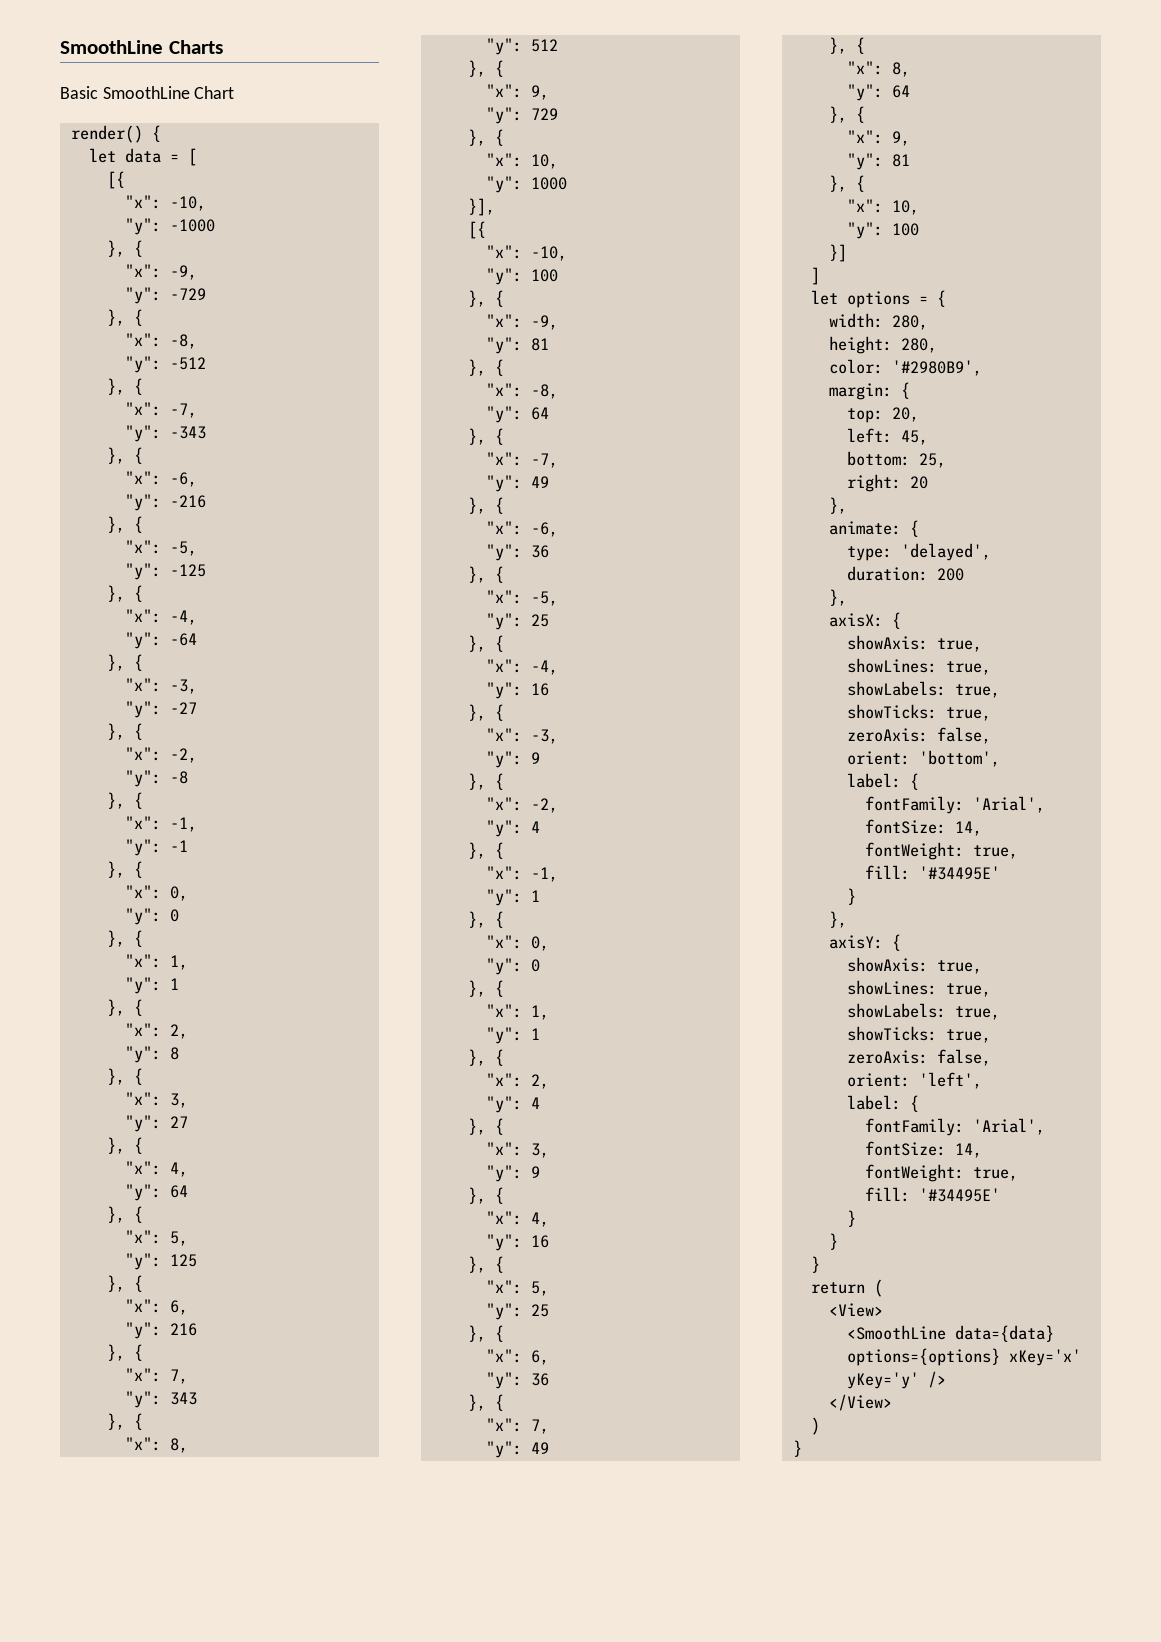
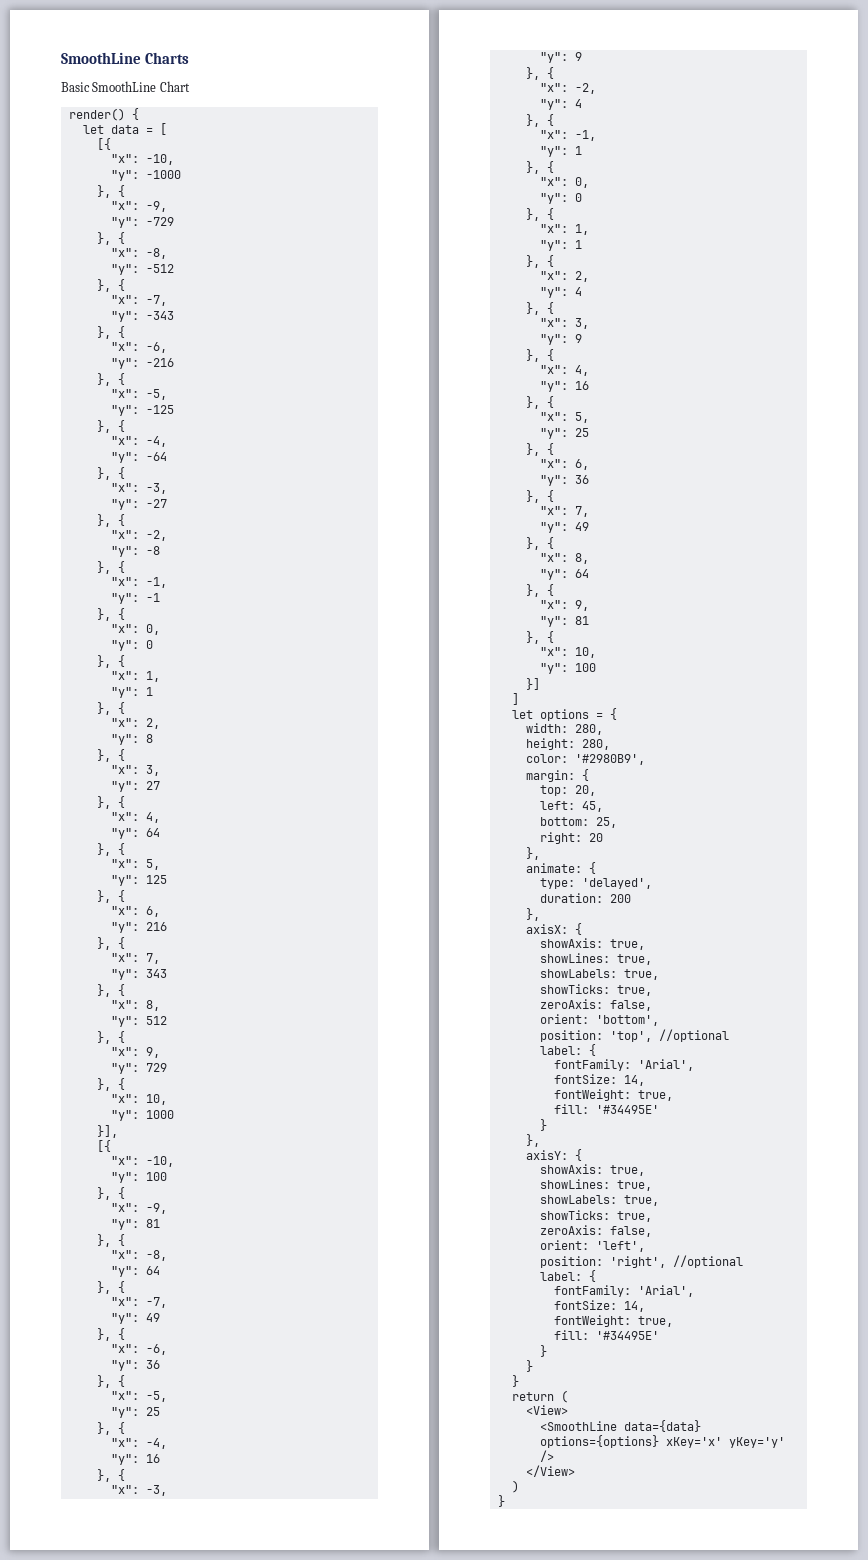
+ position: 'top', //optional
+ position: 'right', //optional

